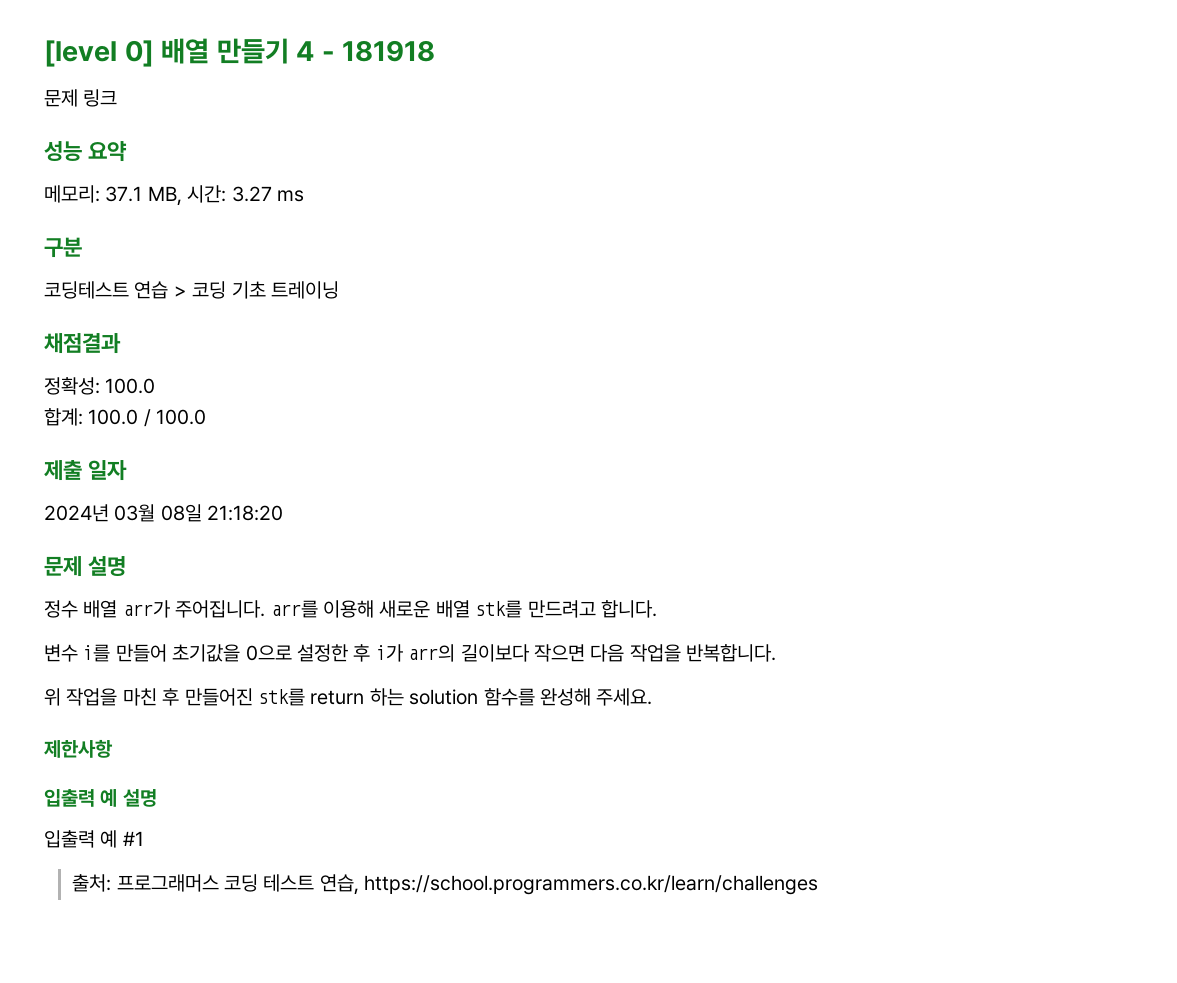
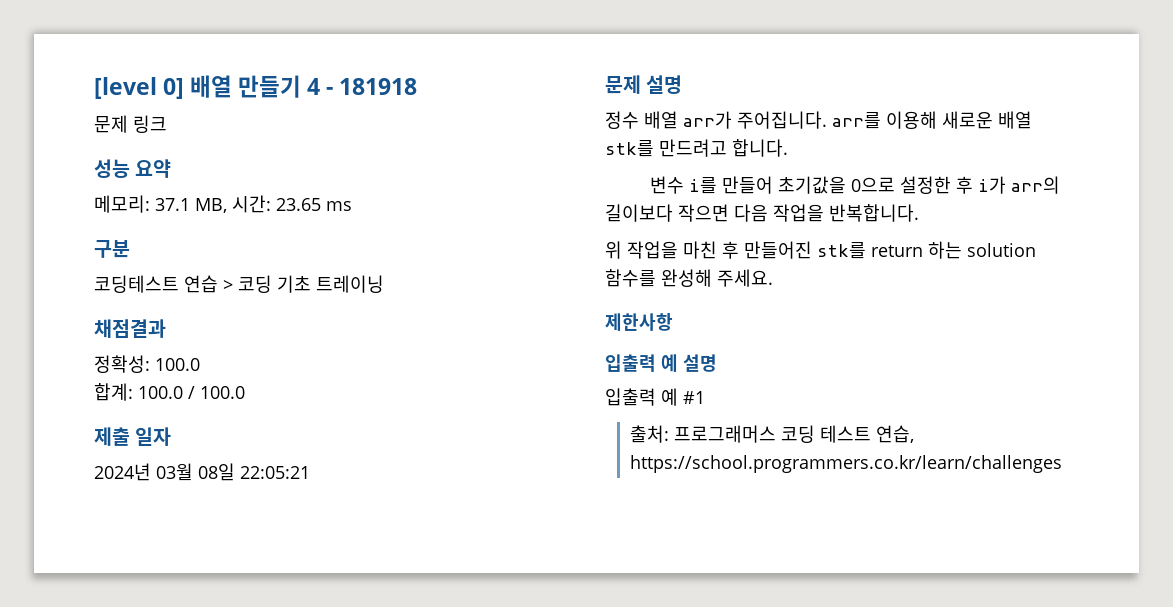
- 메모리: 37.1 MB, 시간: 3.27 ms
+ 메모리: 37.1 MB, 시간: 23.65 ms
- 2024년 03월 08일 21:18:20
+ 2024년 03월 08일 22:05:21

